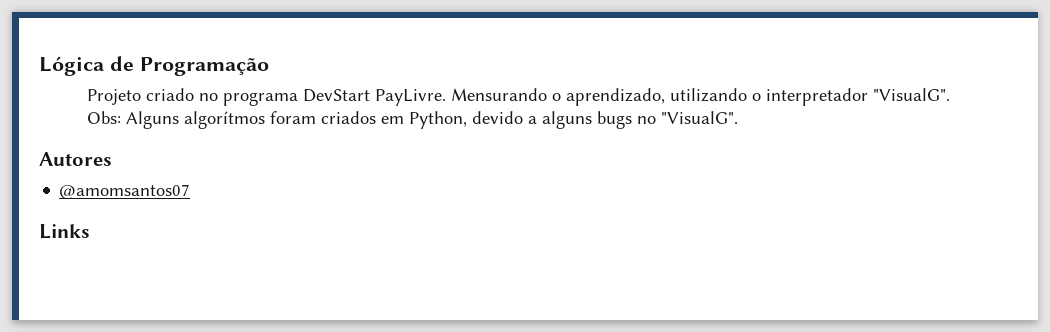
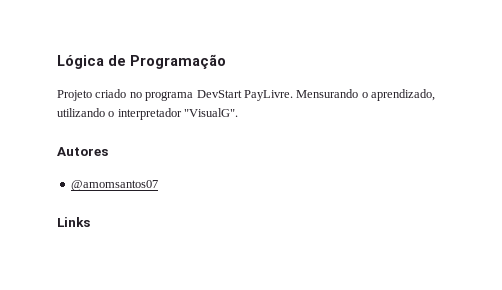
- Obs: Alguns algorítmos foram criados em Python, devido a alguns bugs no "VisualG".

